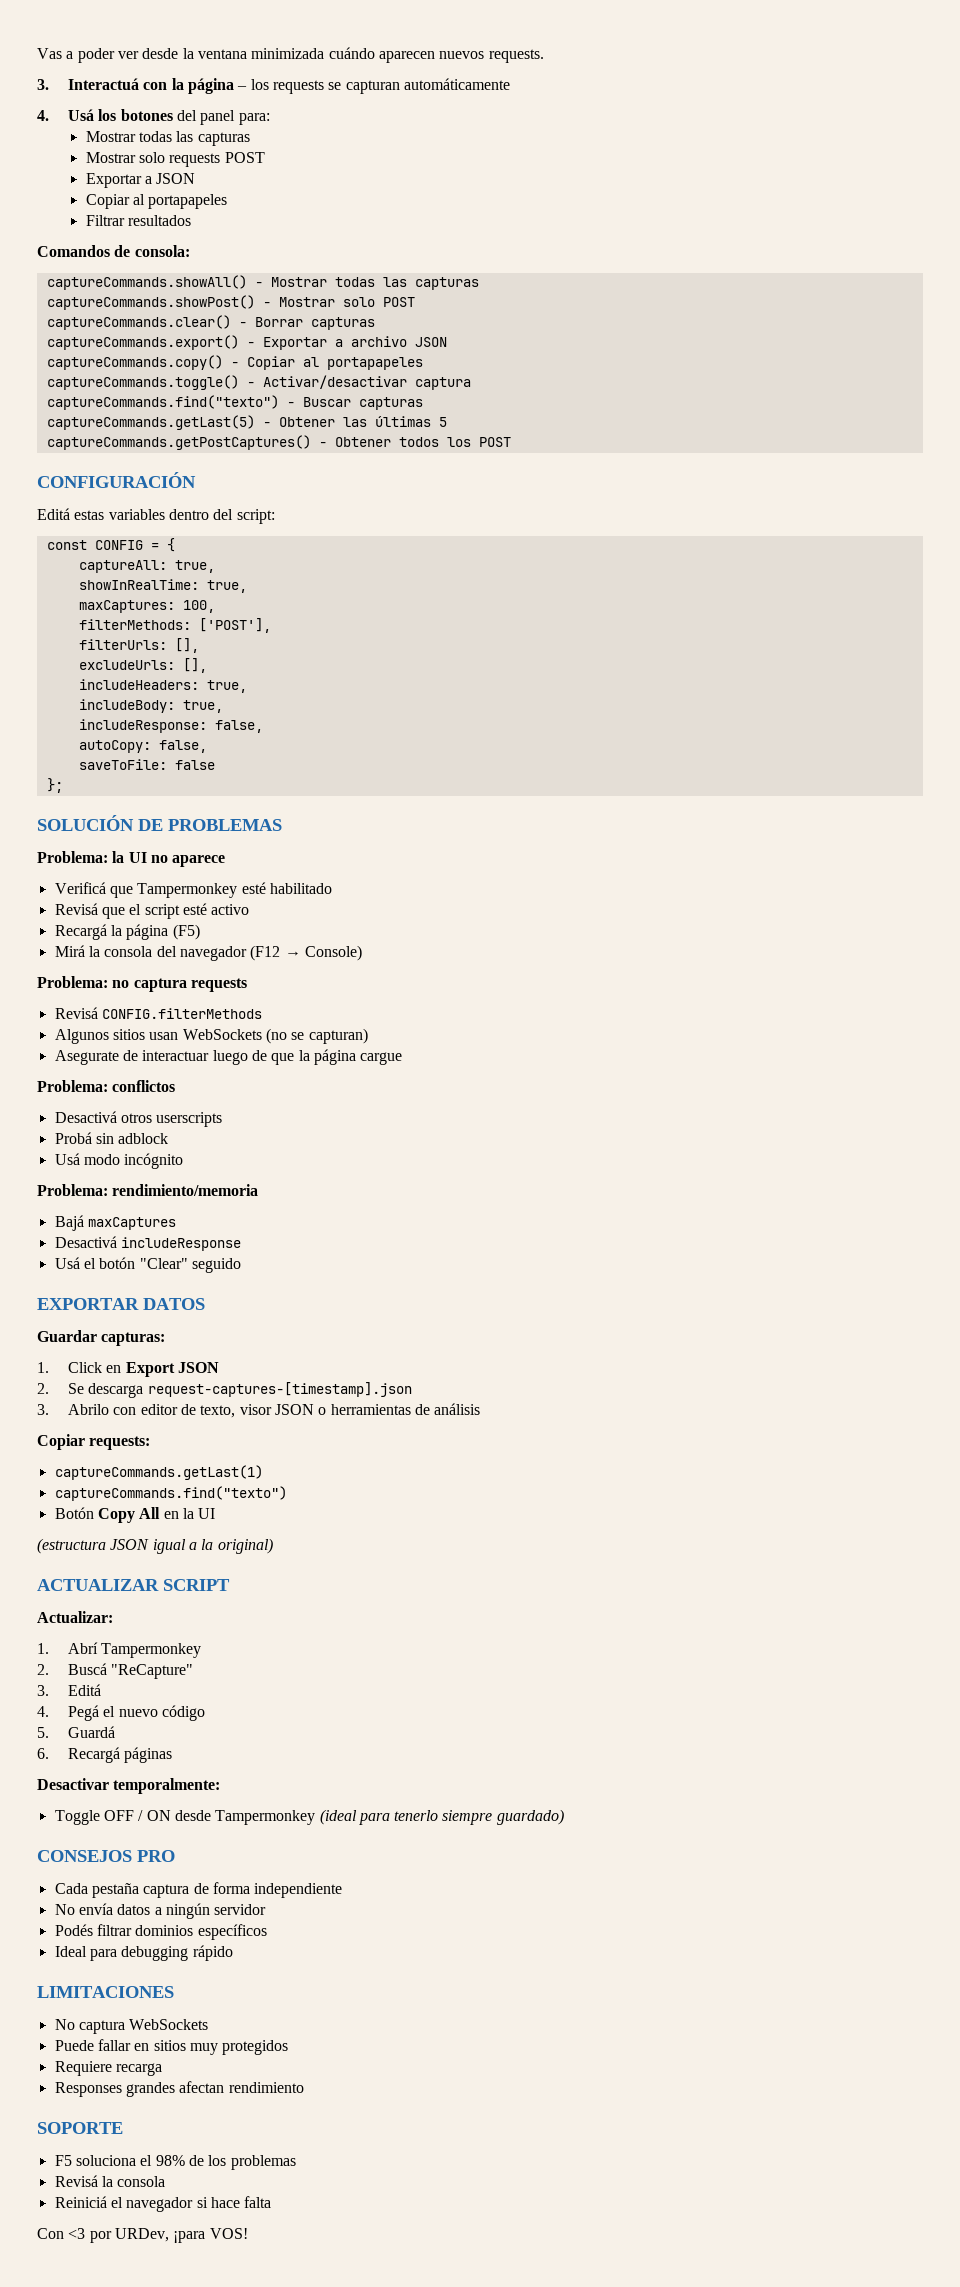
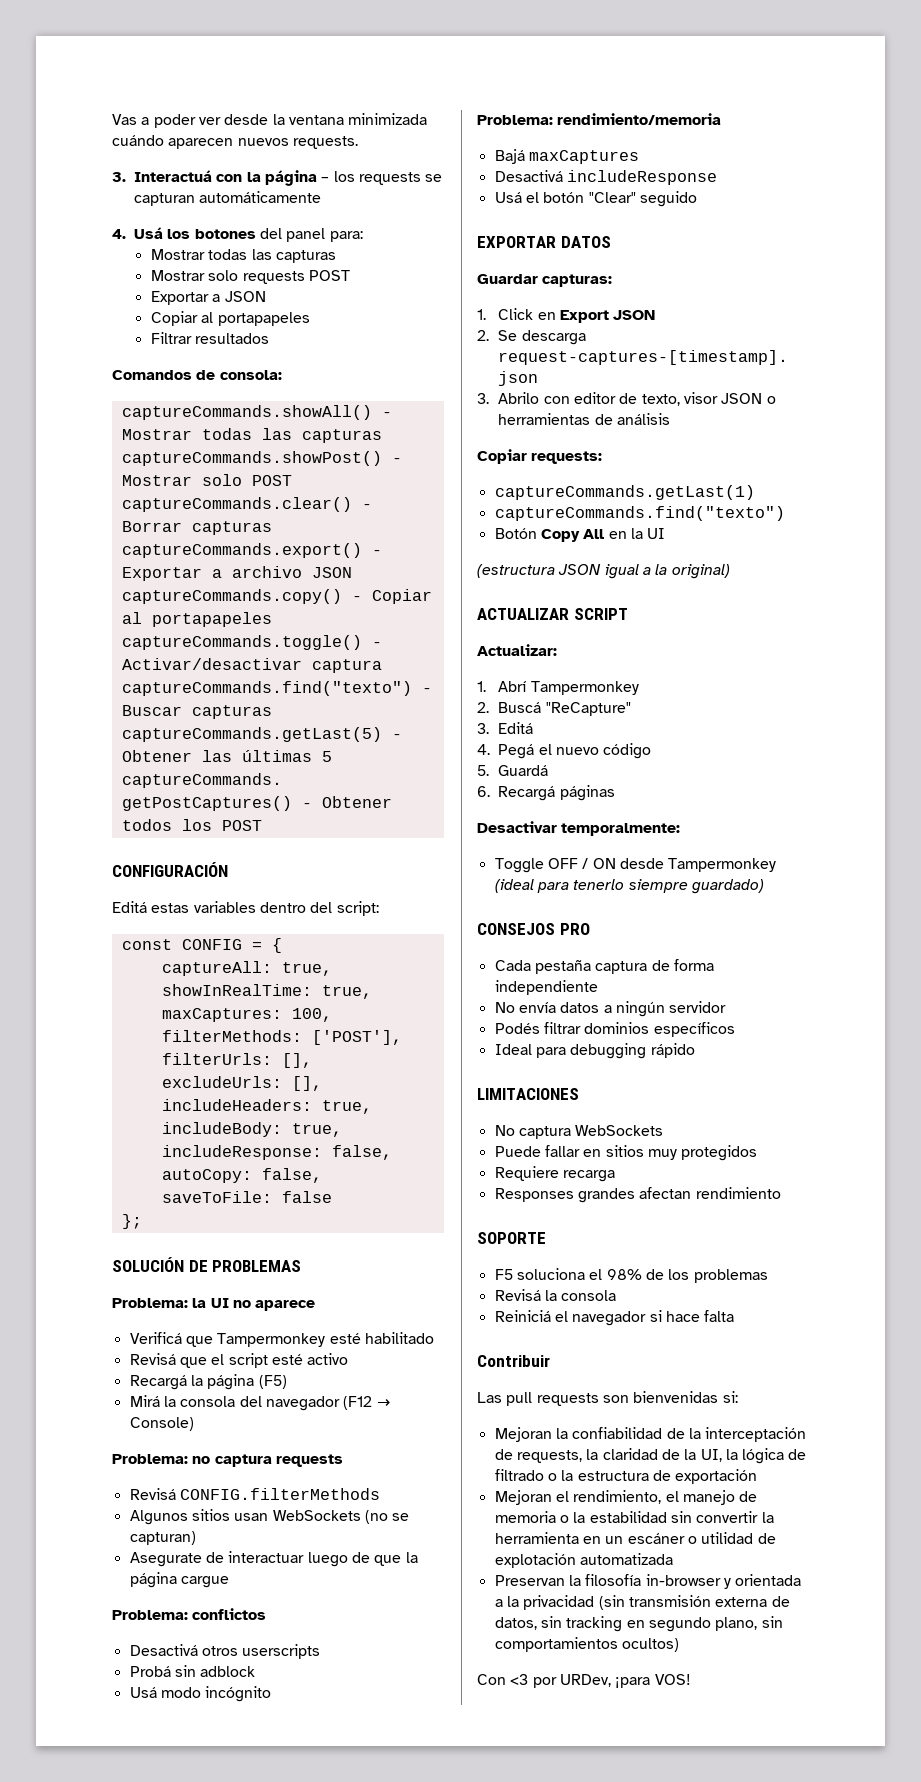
+ Contribuir
+ Las pull requests son bienvenidas si:
+ Mejoran la confiabilidad de la interceptación de requests, la claridad de la UI, la lógica de filtrado o la estructura de exportación
+ Mejoran el rendimiento, el manejo de memoria o la estabilidad sin convertir la herramienta en un escáner o utilidad de explotación automatizada
+ Preservan la filosofía in-browser y orientada a la privacidad (sin transmisión externa de datos, sin tracking en segundo plano, sin comportamientos ocultos)

